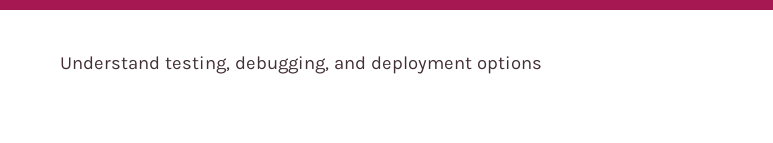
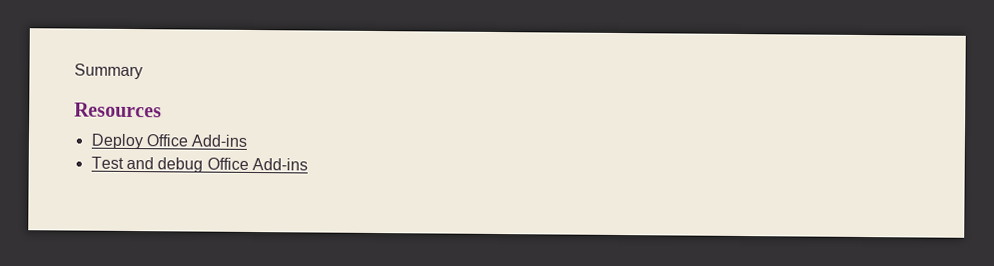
- Understand testing, debugging, and deployment options
+ Summary
+ Resources
+ Deploy Office Add-ins
+ Test and debug Office Add-ins

